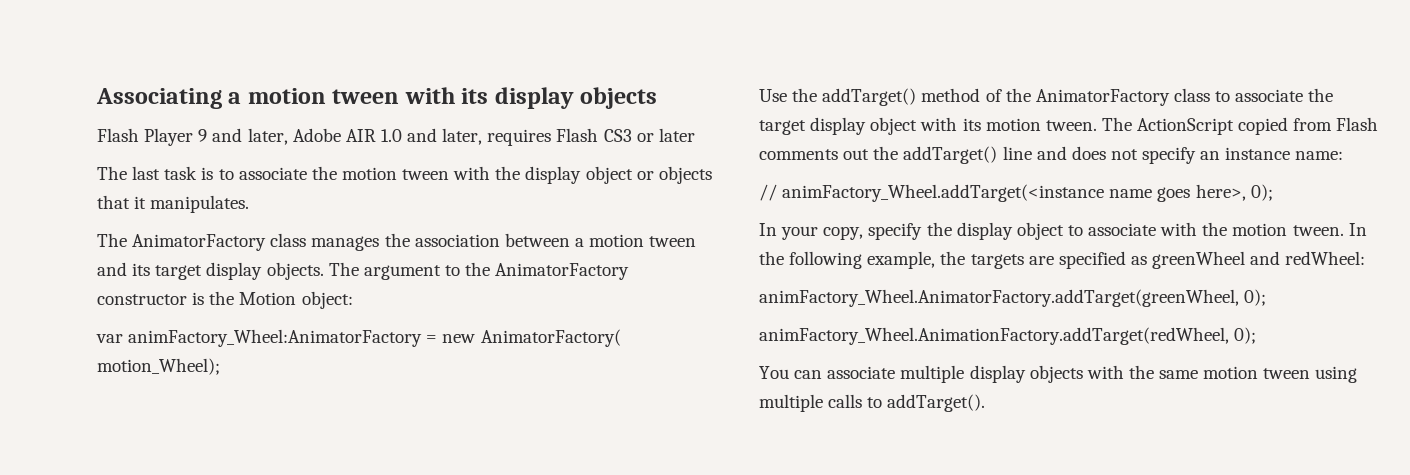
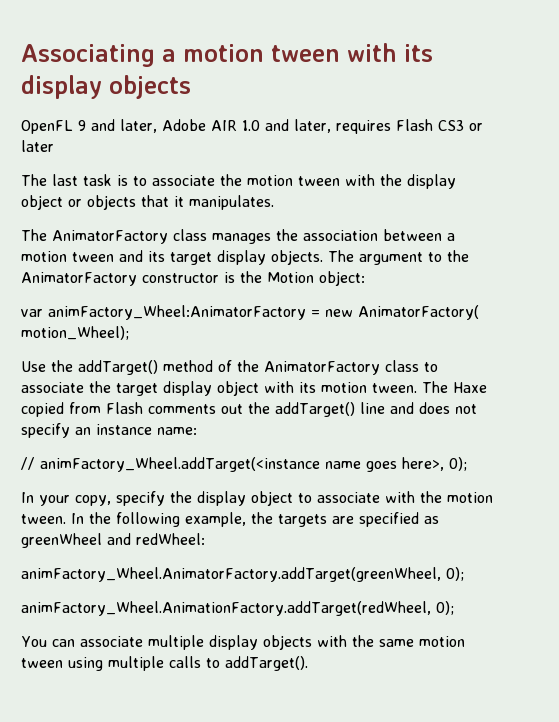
- Flash Player 9 and later, Adobe AIR 1.0 and later, requires Flash CS3 or later
+ OpenFL 9 and later, Adobe AIR 1.0 and later, requires Flash CS3 or later
- The ActionScript copied from Flash comments out the addTarget() line and does not specify an instance name:
+ The Haxe copied from Flash comments out the addTarget() line and does not specify an instance name:

